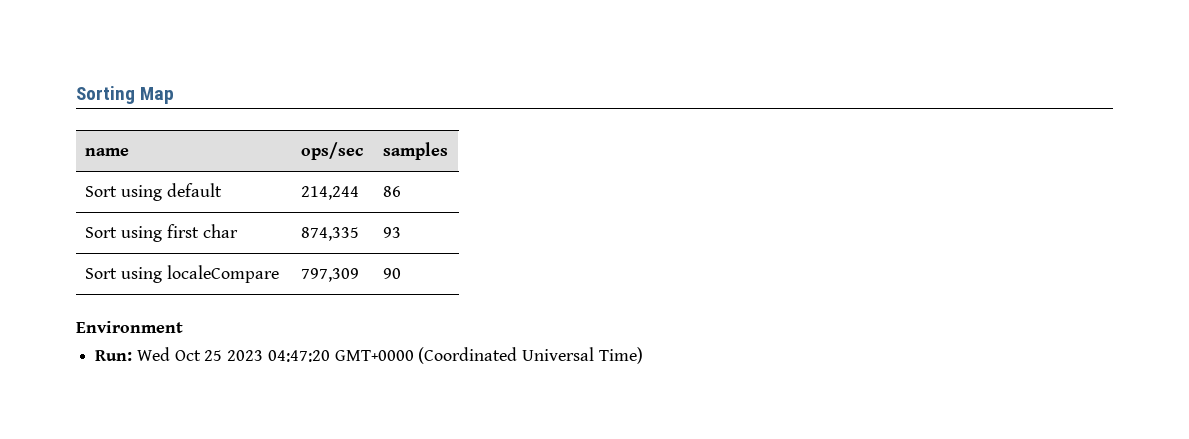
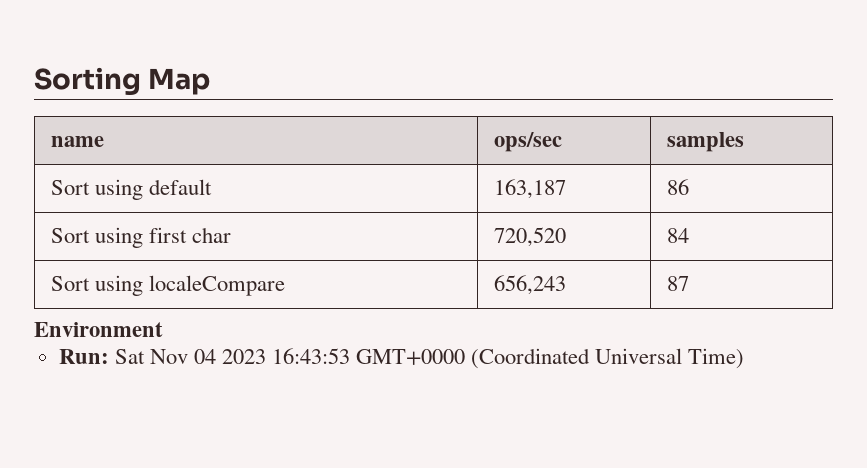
- Sort using default | 214,244 | 86
+ Sort using default | 163,187 | 86
- Sort using first char | 874,335 | 93
+ Sort using first char | 720,520 | 84
- Sort using localeCompare | 797,309 | 90
+ Sort using localeCompare | 656,243 | 87
- Run: Wed Oct 25 2023 04:47:20 GMT+0000 (Coordinated Universal Time)
+ Run: Sat Nov 04 2023 16:43:53 GMT+0000 (Coordinated Universal Time)

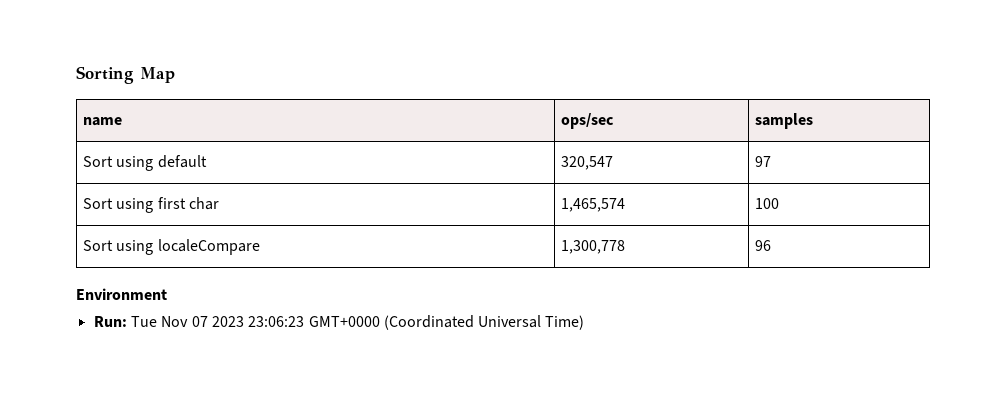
- Sort using default | 163,187 | 86
+ Sort using default | 320,547 | 97
- Sort using first char | 720,520 | 84
+ Sort using first char | 1,465,574 | 100
- Sort using localeCompare | 656,243 | 87
+ Sort using localeCompare | 1,300,778 | 96
- Run: Sat Nov 04 2023 16:43:53 GMT+0000 (Coordinated Universal Time)
+ Run: Tue Nov 07 2023 23:06:23 GMT+0000 (Coordinated Universal Time)

